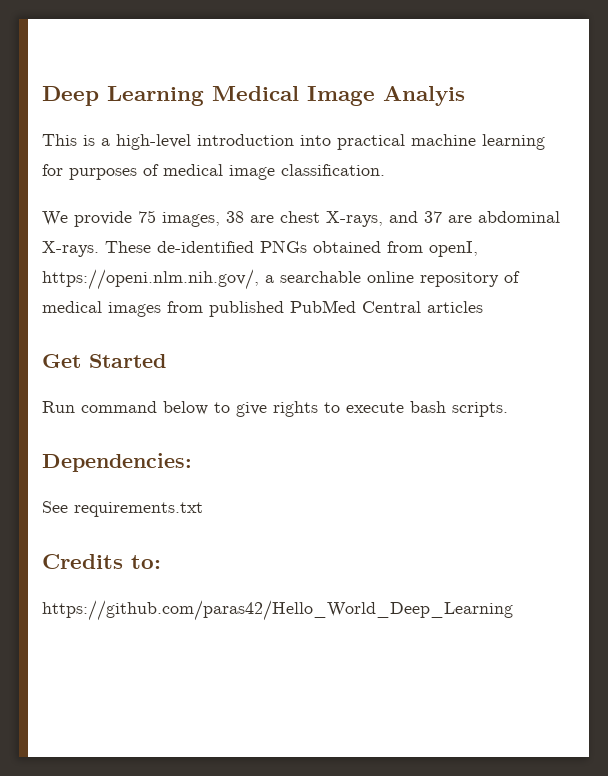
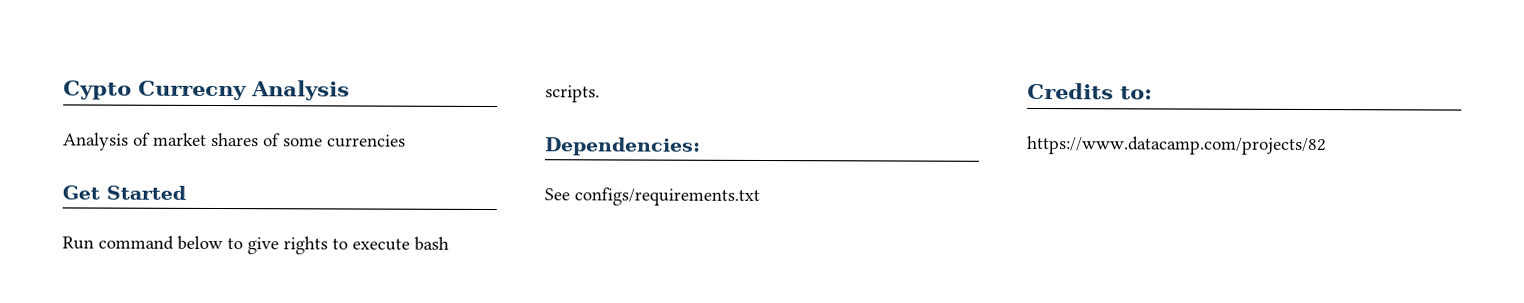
- Deep Learning Medical Image Analyis
- This is a high-level introduction into practical machine learning for purposes of medical image classification.
- We provide 75 images, 38 are chest X-rays, and 37 are abdominal X-rays. These de-identified PNGs obtained from openI, https://openi.nlm.nih.gov/, a searchable online repository of medical images from published PubMed Central articles
+ Cypto Currecny Analysis
+ Analysis of market shares of some currencies
- See requirements.txt
+ See configs/requirements.txt
- https://github.com/paras42/Hello_World_Deep_Learning
+ https://www.datacamp.com/projects/82

